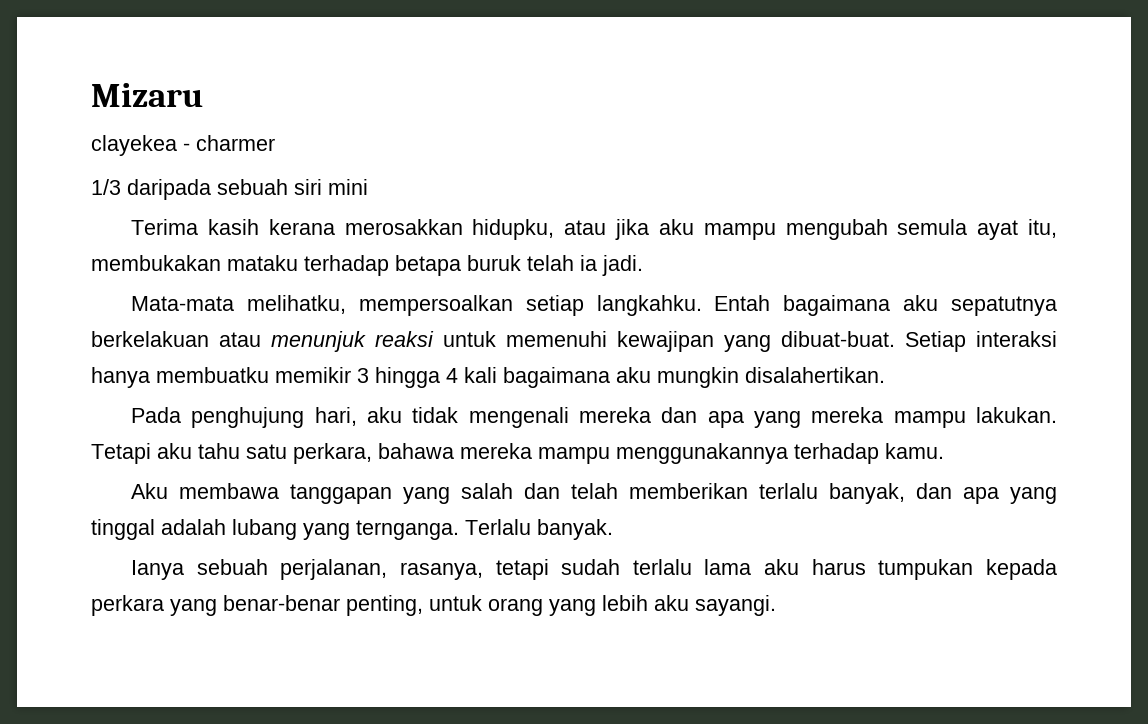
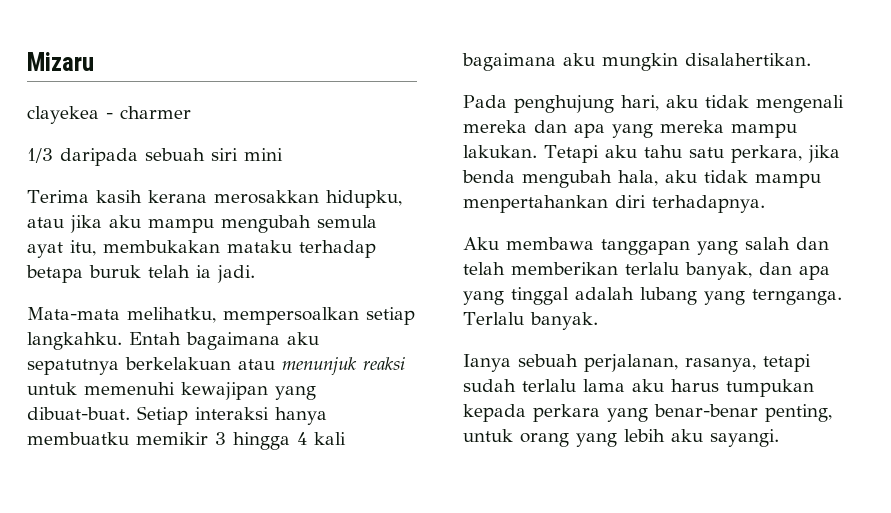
- Tetapi aku tahu satu perkara, bahawa mereka mampu menggunakannya terhadap kamu.
+ Tetapi aku tahu satu perkara, jika benda mengubah hala, aku tidak mampu menpertahankan diri terhadapnya.

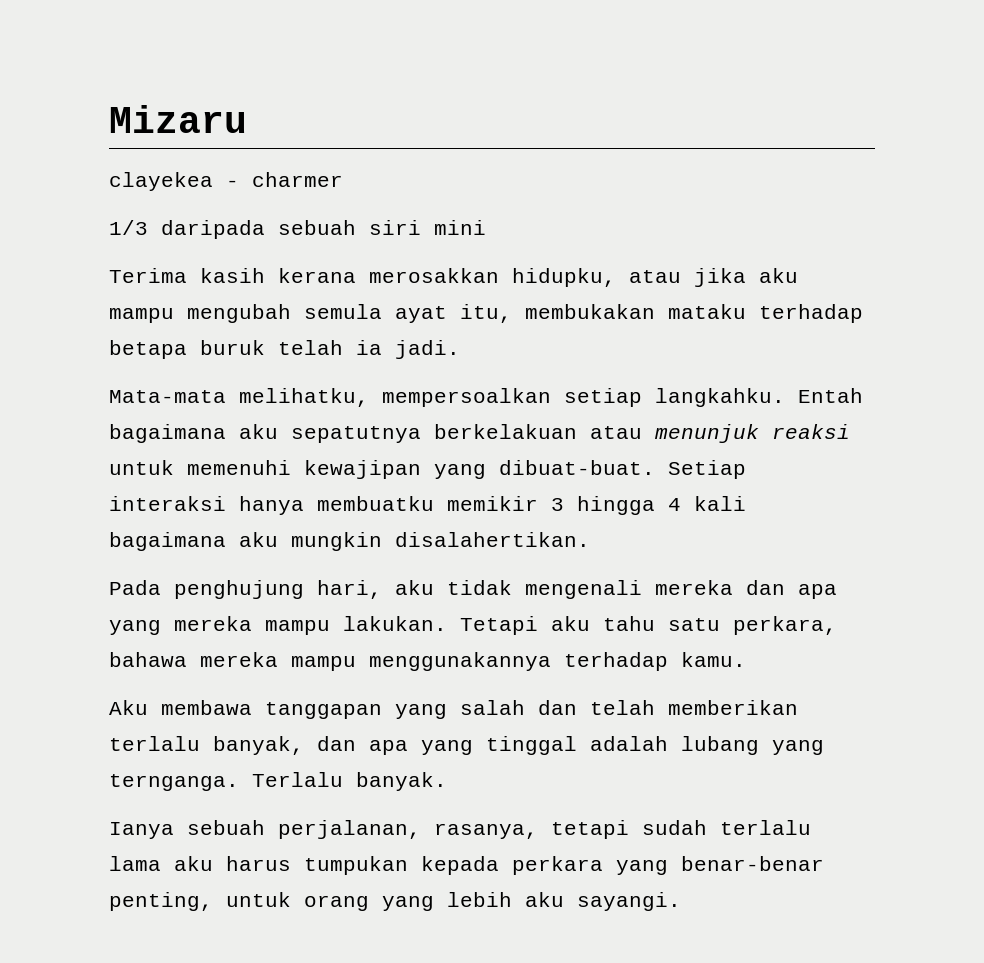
- Tetapi aku tahu satu perkara, jika benda mengubah hala, aku tidak mampu menpertahankan diri terhadapnya.
+ Tetapi aku tahu satu perkara, bahawa mereka mampu menggunakannya terhadap kamu.

